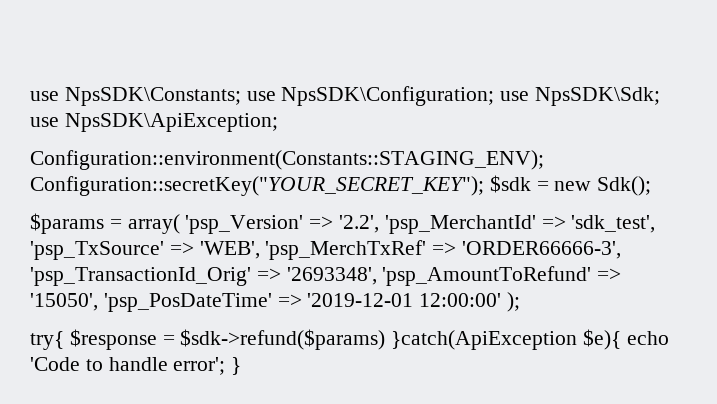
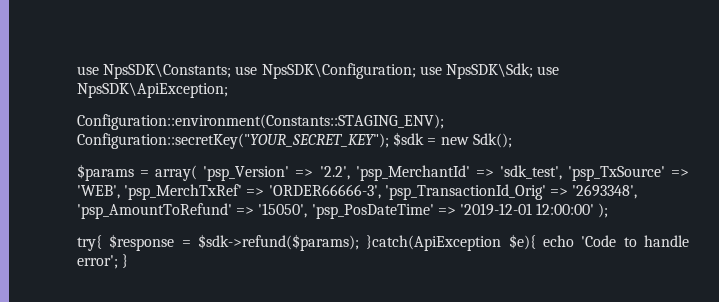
- try{ $response = $sdk->refund($params) }catch(ApiException $e){ echo 'Code to handle error'; }
+ try{ $response = $sdk->refund($params); }catch(ApiException $e){ echo 'Code to handle error'; }

